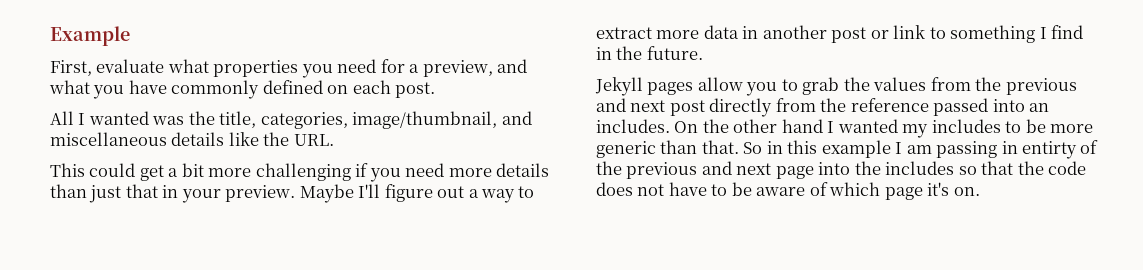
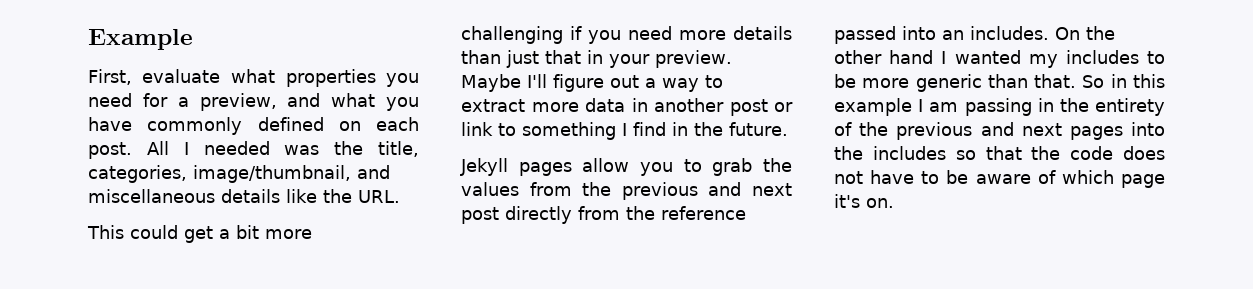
- First, evaluate what properties you need for a preview, and what you have commonly defined on each post.
- All I wanted was the title, categories, image/thumbnail, and miscellaneous details like the URL.
+ First, evaluate what properties you need for a preview, and what you have commonly defined on each post. All I needed was the title, categories, image/thumbnail, and miscellaneous details like the URL.
- So in this example I am passing in entirty of the previous and next page into the includes so that the code does not have to be aware of which page it's on.
+ So in this example I am passing in the entirety of the previous and next pages into the includes so that the code does not have to be aware of which page it's on.

